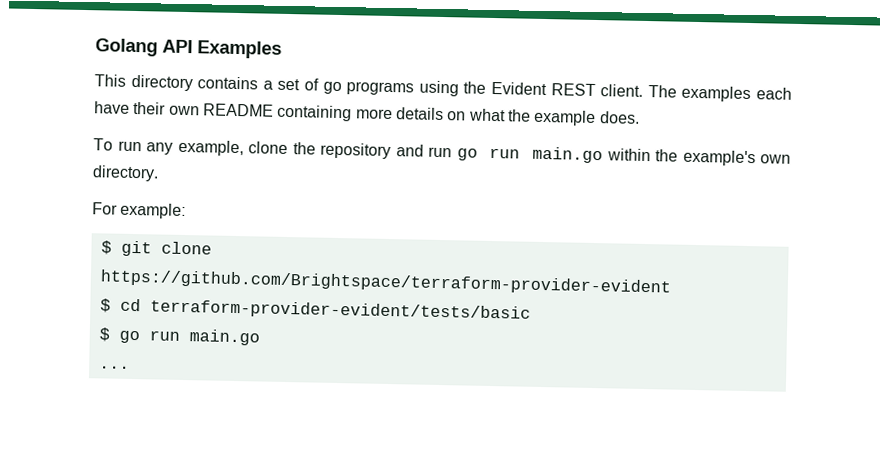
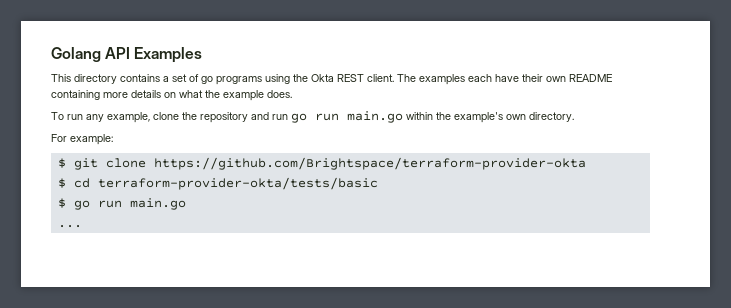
- This directory contains a set of go programs using the Evident REST client.
+ This directory contains a set of go programs using the Okta REST client.
- $ git clone https://github.com/Brightspace/terraform-provider-evident
+ $ git clone https://github.com/Brightspace/terraform-provider-okta
- $ cd terraform-provider-evident/tests/basic
+ $ cd terraform-provider-okta/tests/basic

